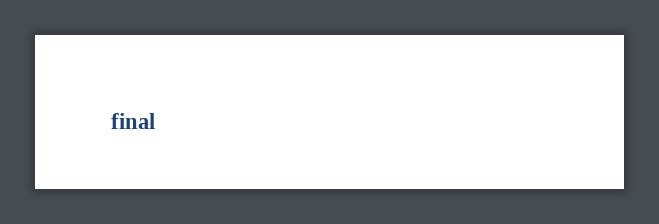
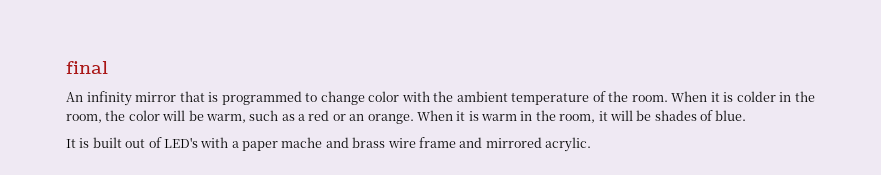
+ An infinity mirror that is programmed to change color with the ambient temperature of the room. When it is colder in the room, the color will be warm, such as a red or an orange. When it is warm in the room, it will be shades of blue.
+ It is built out of LED's with a paper mache and brass wire frame and mirrored acrylic.

